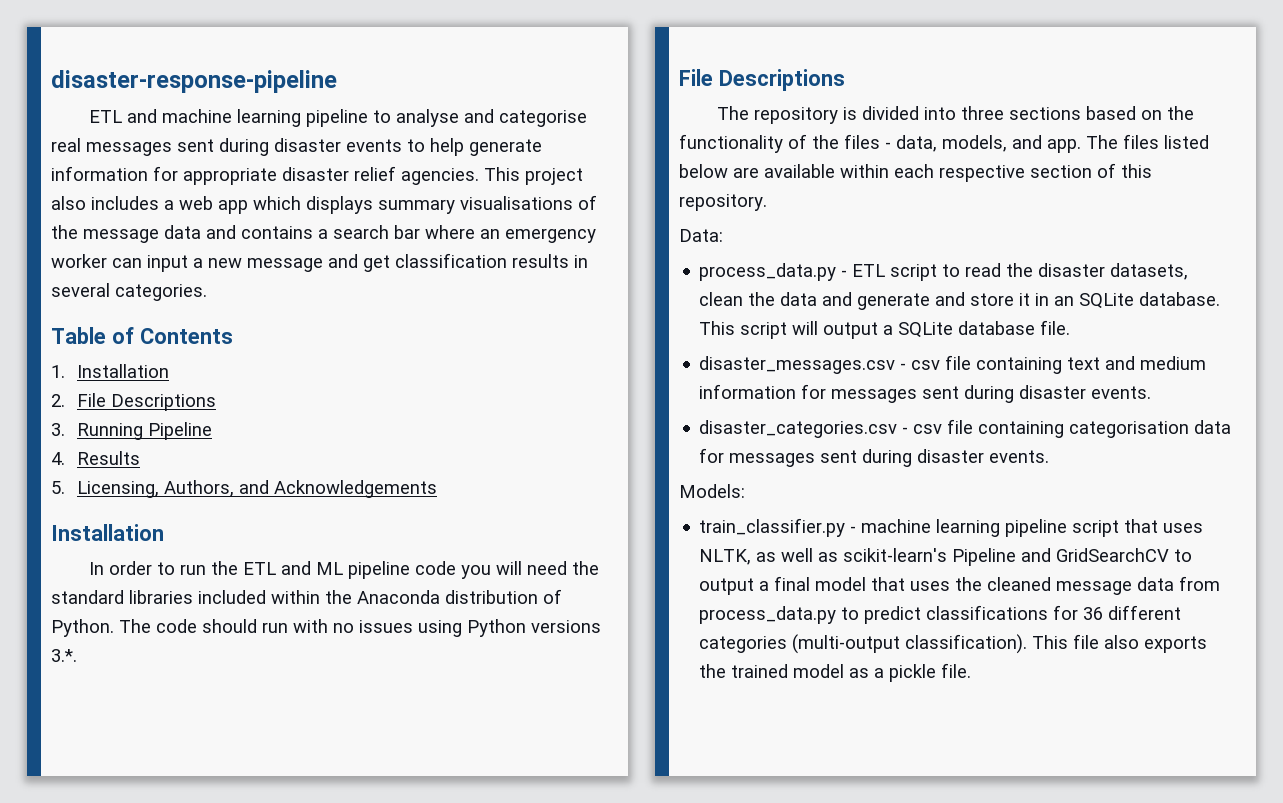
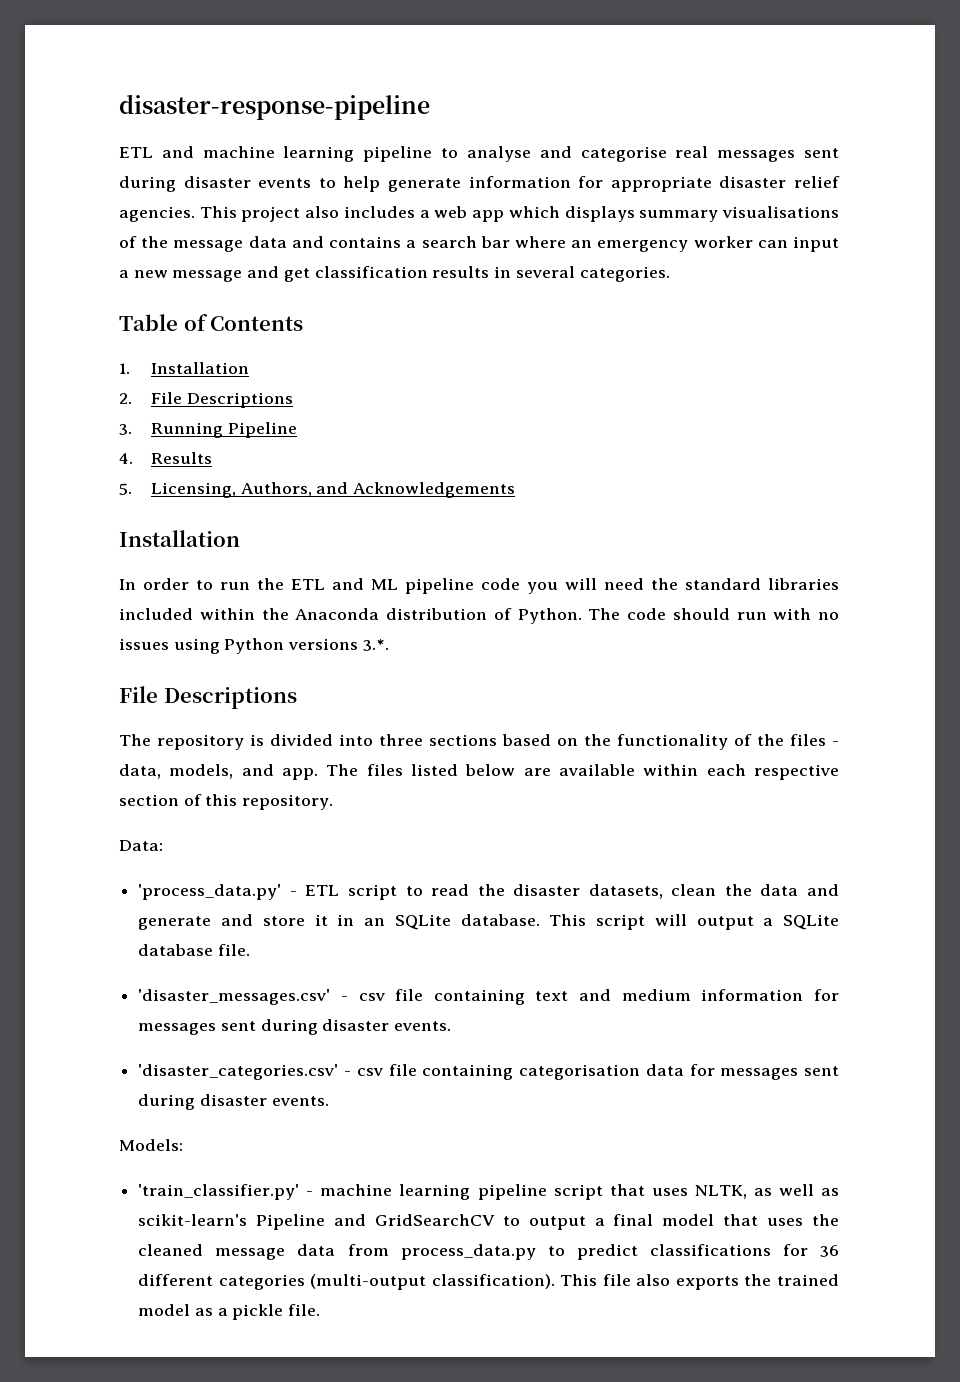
- process_data.py - ETL script to read the disaster datasets, clean the data and generate and store it in an SQLite database.
+ 'process_data.py' - ETL script to read the disaster datasets, clean the data and generate and store it in an SQLite database.
- disaster_messages.csv - csv file containing text and medium information for messages sent during disaster events.
+ 'disaster_messages.csv' - csv file containing text and medium information for messages sent during disaster events.
- disaster_categories.csv - csv file containing categorisation data for messages sent during disaster events.
+ 'disaster_categories.csv' - csv file containing categorisation data for messages sent during disaster events.
- train_classifier.py - machine learning pipeline script that uses NLTK, as well as scikit-learn's Pipeline and GridSearchCV to output a final model that uses the cleaned message data from process_data.py to predict classifications for 36 different categories (multi-output classification).
+ 'train_classifier.py' - machine learning pipeline script that uses NLTK, as well as scikit-learn's Pipeline and GridSearchCV to output a final model that uses the cleaned message data from process_data.py to predict classifications for 36 different categories (multi-output classification).

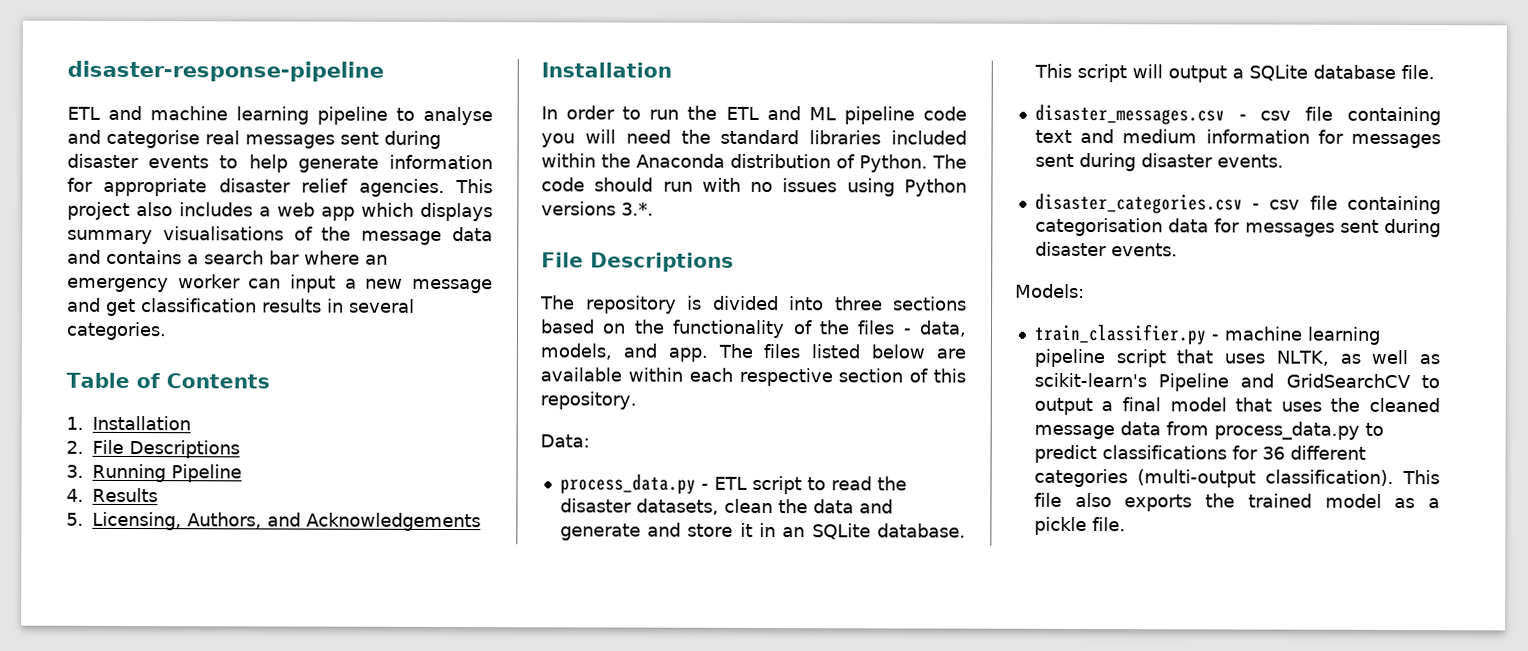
- 'process_data.py' - ETL script to read the disaster datasets, clean the data and generate and store it in an SQLite database.
+ process_data.py - ETL script to read the disaster datasets, clean the data and generate and store it in an SQLite database.
- 'disaster_messages.csv' - csv file containing text and medium information for messages sent during disaster events.
+ disaster_messages.csv - csv file containing text and medium information for messages sent during disaster events.
- 'disaster_categories.csv' - csv file containing categorisation data for messages sent during disaster events.
+ disaster_categories.csv - csv file containing categorisation data for messages sent during disaster events.
- 'train_classifier.py' - machine learning pipeline script that uses NLTK, as well as scikit-learn's Pipeline and GridSearchCV to output a final model that uses the cleaned message data from process_data.py to predict classifications for 36 different categories (multi-output classification).
+ train_classifier.py - machine learning pipeline script that uses NLTK, as well as scikit-learn's Pipeline and GridSearchCV to output a final model that uses the cleaned message data from process_data.py to predict classifications for 36 different categories (multi-output classification).

